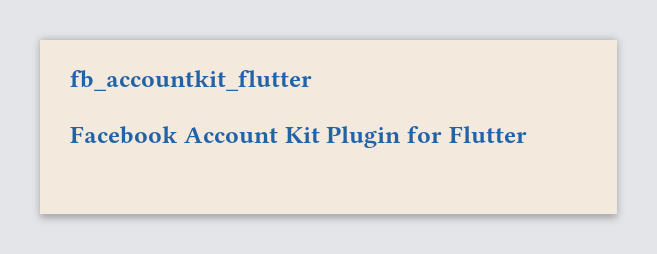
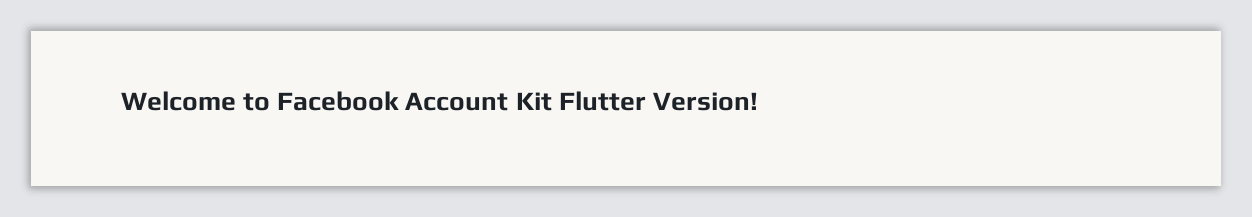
- fb_accountkit_flutter
- Facebook Account Kit Plugin for Flutter
+ Welcome to Facebook Account Kit Flutter Version!

